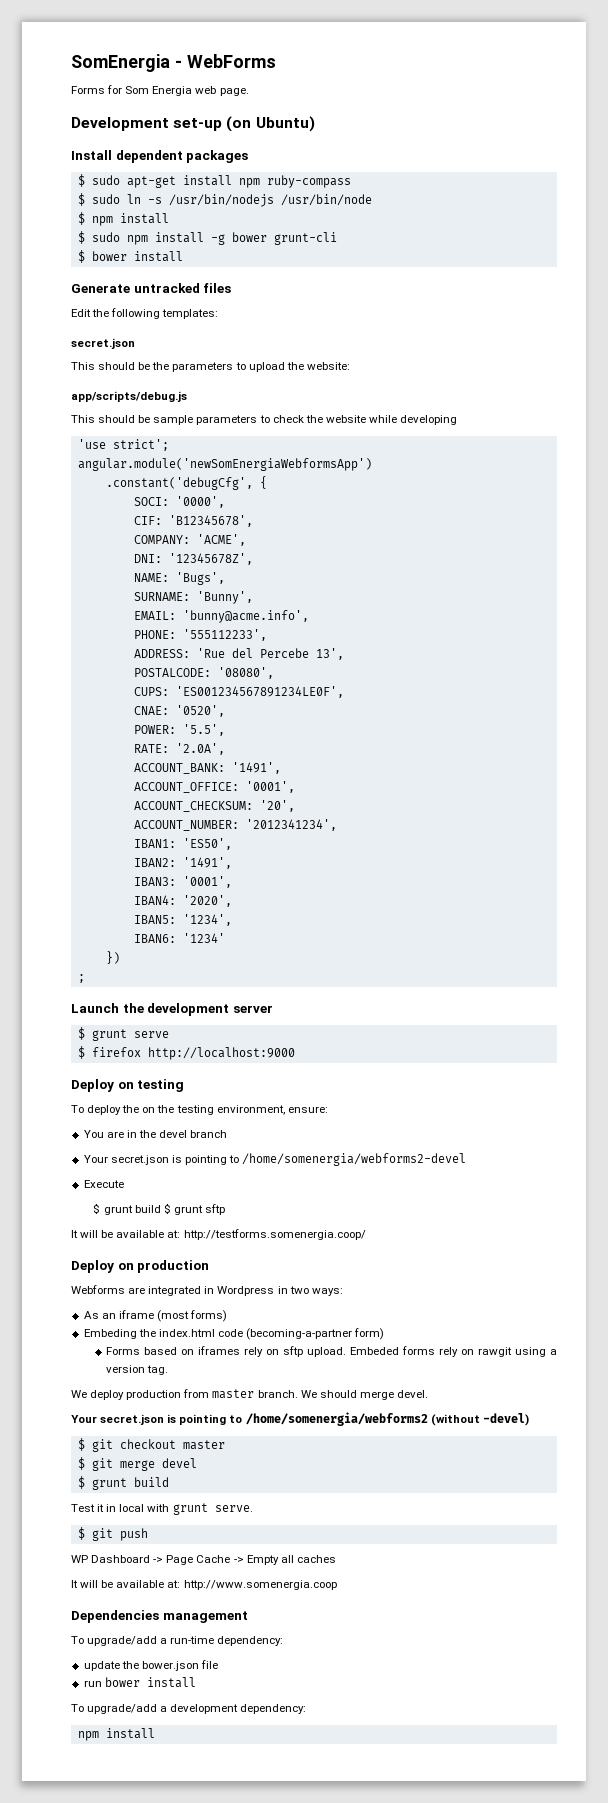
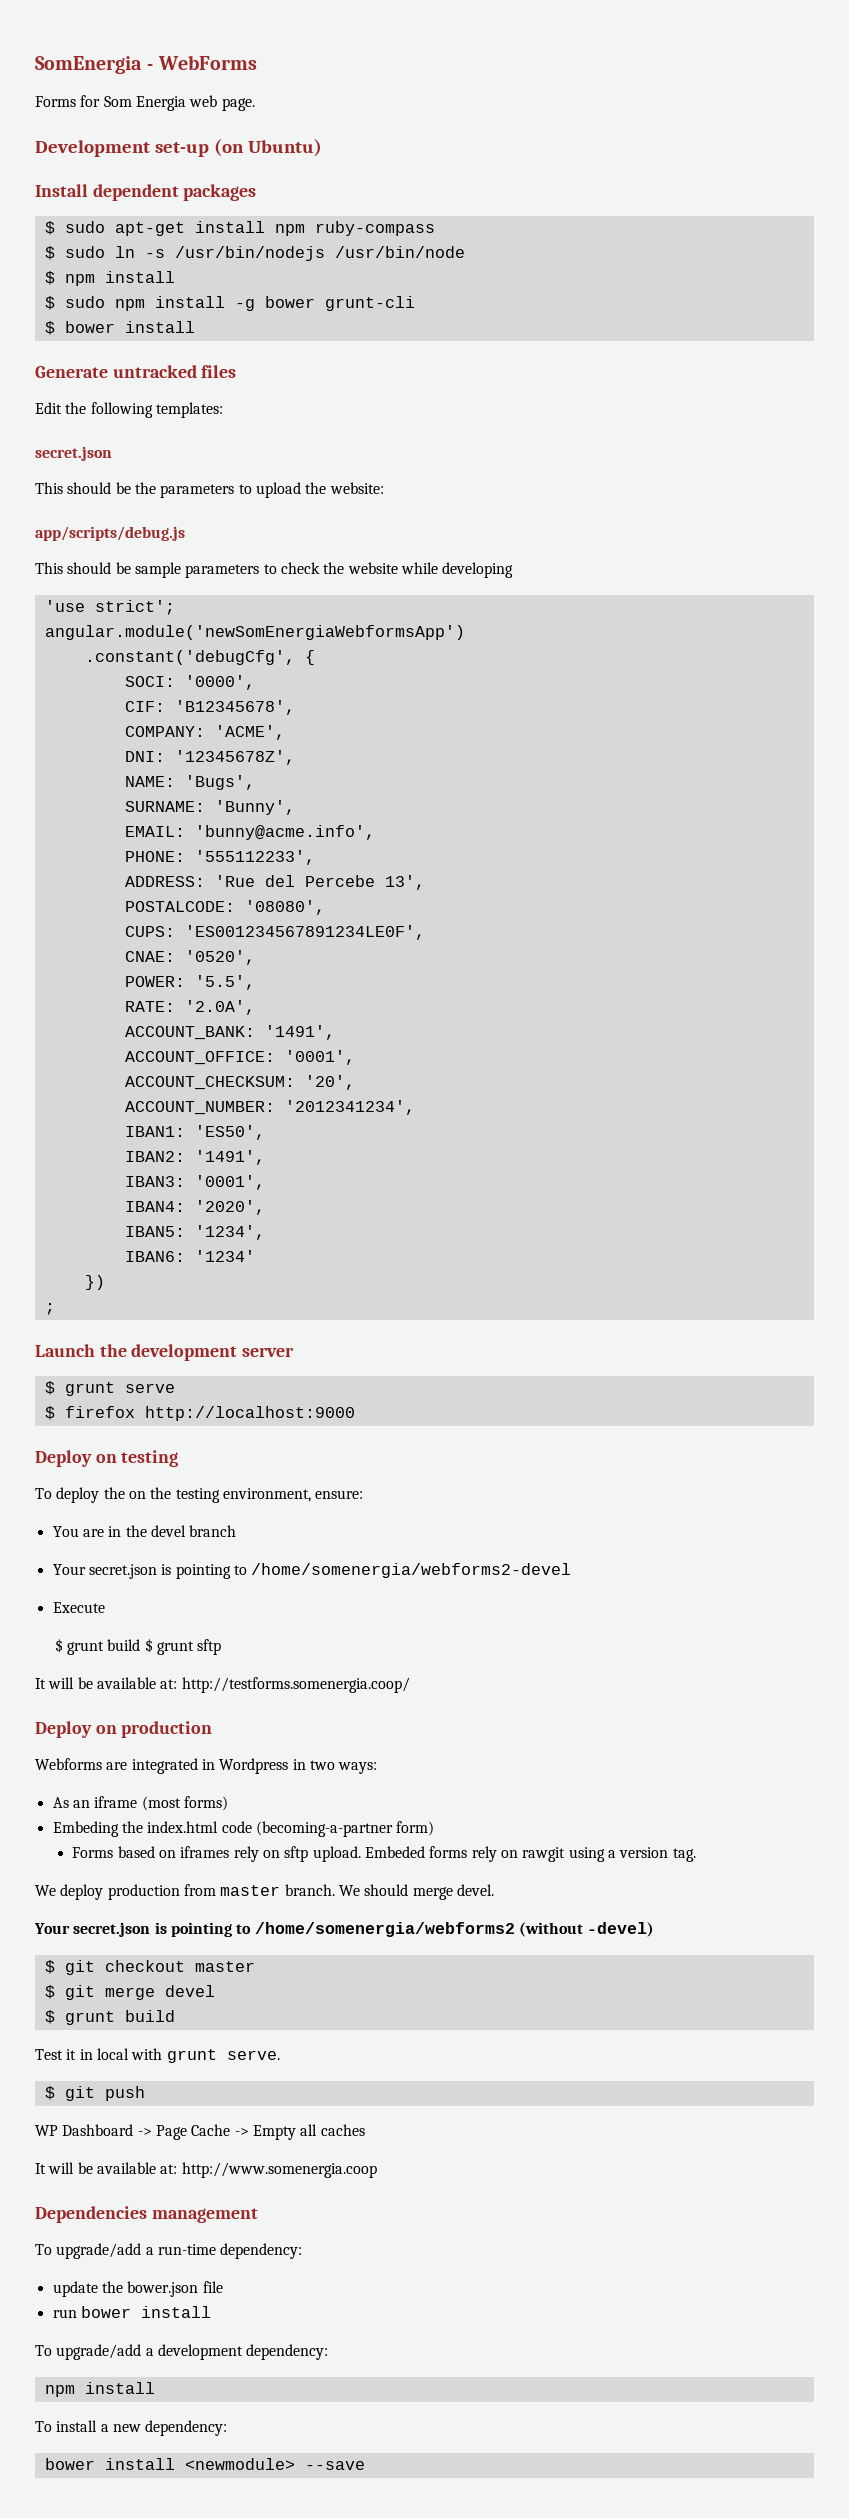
+ To install a new dependency:
+ bower install <newmodule> --save

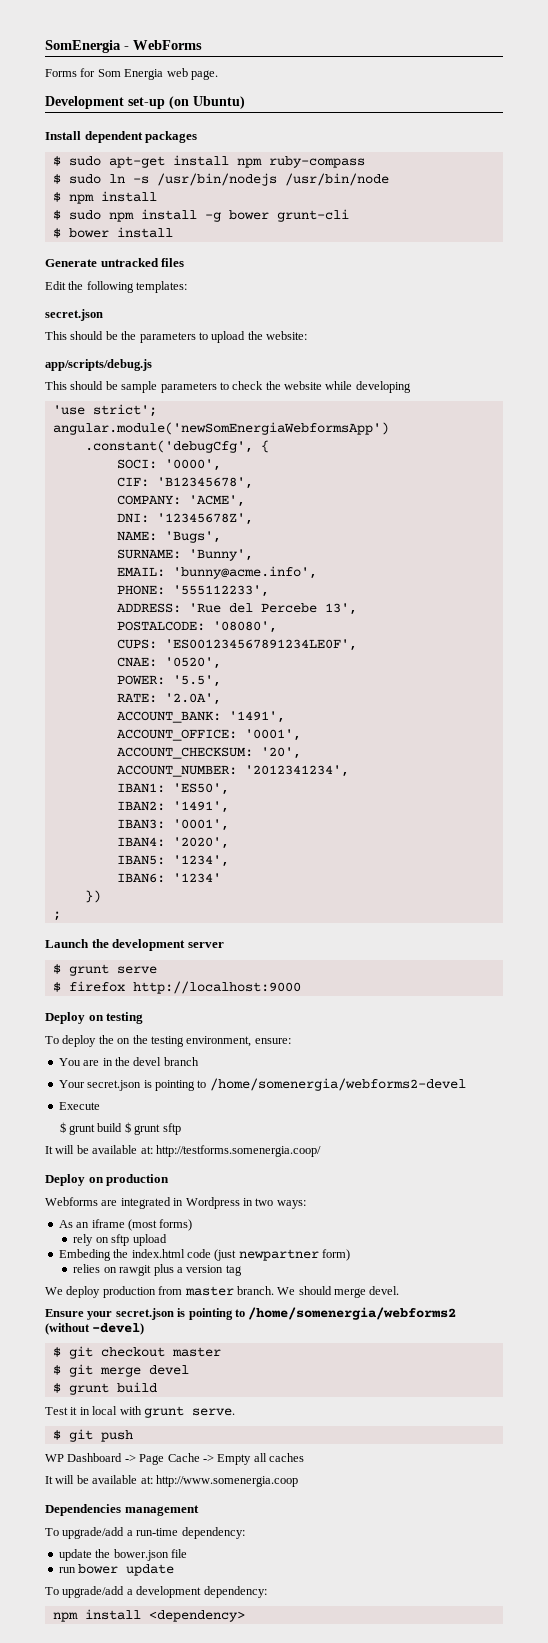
+ rely on sftp upload
- Embeding the index.html code (becoming-a-partner form)
+ Embeding the index.html code (just newpartner form)
- Forms based on iframes rely on sftp upload. Embeded forms rely on rawgit using a version tag.
+ relies on rawgit plus a version tag
- Your secret.json is pointing to /home/somenergia/webforms2 (without -devel)
+ Ensure your secret.json is pointing to /home/somenergia/webforms2 (without -devel)
- run bower install
+ run bower update
  To upgrade/add a development dependency:
- npm install
- To install a new dependency:
- bower install <newmodule> --save
+ npm install <dependency>

